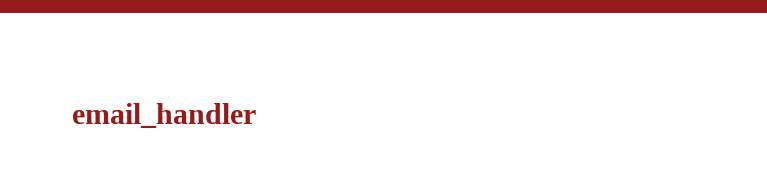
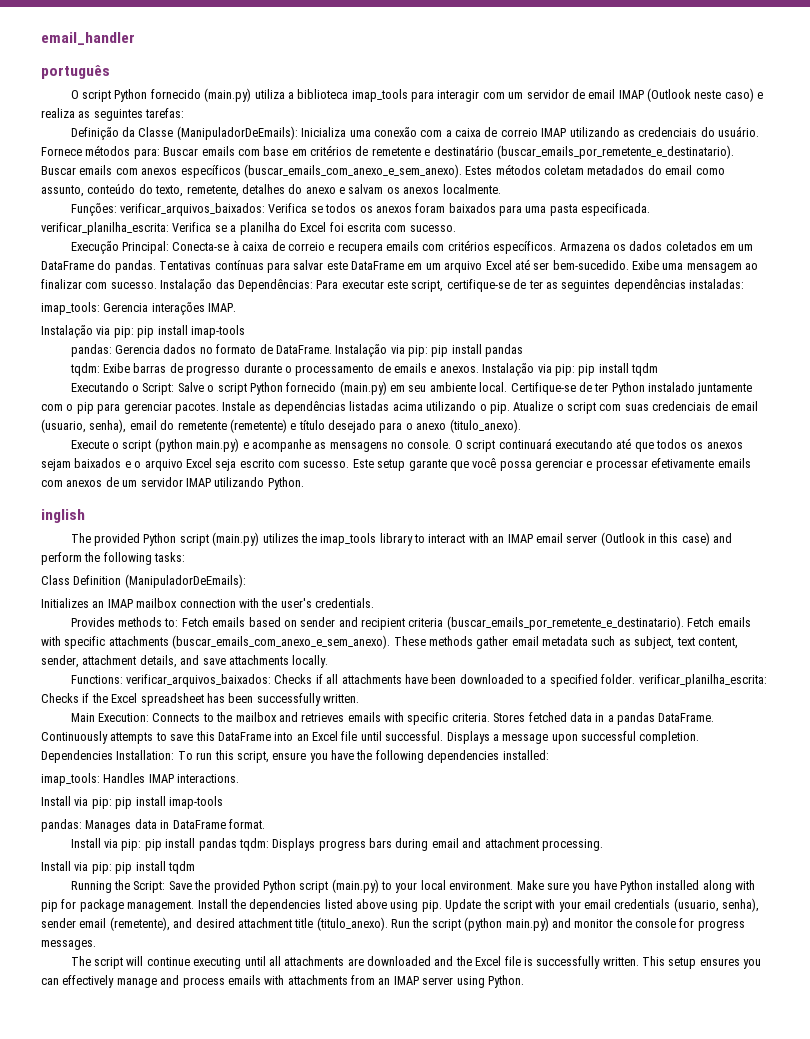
+ português
+ O script Python fornecido (main.py) utiliza a biblioteca imap_tools para interagir com um servidor de email IMAP (Outlook neste caso) e realiza as seguintes tarefas:
+ Definição da Classe (ManipuladorDeEmails): Inicializa uma conexão com a caixa de correio IMAP utilizando as credenciais do usuário. Fornece métodos para: Buscar emails com base em critérios de remetente e destinatário (buscar_emails_por_remetente_e_destinatario). Buscar emails com anexos específicos (buscar_emails_com_anexo_e_sem_anexo). Estes métodos coletam metadados do email como assunto, conteúdo do texto, remetente, detalhes do anexo e salvam os anexos localmente.
+ Funções: verificar_arquivos_baixados: Verifica se todos os anexos foram baixados para uma pasta especificada. verificar_planilha_escrita: Verifica se a planilha do Excel foi escrita com sucesso.
+ Execução Principal: Conecta-se à caixa de correio e recupera emails com critérios específicos. Armazena os dados coletados em um DataFrame do pandas. Tentativas contínuas para salvar este DataFrame em um arquivo Excel até ser bem-sucedido. Exibe uma mensagem ao finalizar com sucesso. Instalação das Dependências: Para executar este script, certifique-se de ter as seguintes dependências instaladas:
+ imap_tools: Gerencia interações IMAP.
+ Instalação via pip: pip install imap-tools
+ pandas: Gerencia dados no formato de DataFrame. Instalação via pip: pip install pandas
+ tqdm: Exibe barras de progresso durante o processamento de emails e anexos. Instalação via pip: pip install tqdm
+ Executando o Script: Salve o script Python fornecido (main.py) em seu ambiente local. Certifique-se de ter Python instalado juntamente com o pip para gerenciar pacotes. Instale as dependências listadas acima utilizando o pip. Atualize o script com suas credenciais de email (usuario, senha), email do remetente (remetente) e título desejado para o anexo (titulo_anexo).
+ Execute o script (python main.py) e acompanhe as mensagens no console. O script continuará executando até que todos os anexos sejam baixados e o arquivo Excel seja escrito com sucesso. Este setup garante que você possa gerenciar e processar efetivamente emails com anexos de um servidor IMAP utilizando Python.
+ inglish
+ The provided Python script (main.py) utilizes the imap_tools library to interact with an IMAP email server (Outlook in this case) and perform the following tasks:
+ Class Definition (ManipuladorDeEmails):
+ Initializes an IMAP mailbox connection with the user's credentials.
+ Provides methods to: Fetch emails based on sender and recipient criteria (buscar_emails_por_remetente_e_destinatario). Fetch emails with specific attachments (buscar_emails_com_anexo_e_sem_anexo). These methods gather email metadata such as subject, text content, sender, attachment details, and save attachments locally.
+ Functions: verificar_arquivos_baixados: Checks if all attachments have been downloaded to a specified folder. verificar_planilha_escrita: Checks if the Excel spreadsheet has been successfully written.
+ Main Execution: Connects to the mailbox and retrieves emails with specific criteria. Stores fetched data in a pandas DataFrame. Continuously attempts to save this DataFrame into an Excel file until successful. Displays a message upon successful completion. Dependencies Installation: To run this script, ensure you have the following dependencies installed:
+ imap_tools: Handles IMAP interactions.
+ Install via pip: pip install imap-tools
+ pandas: Manages data in DataFrame format.
+ Install via pip: pip install pandas tqdm: Displays progress bars during email and attachment processing.
+ Install via pip: pip install tqdm
+ Running the Script: Save the provided Python script (main.py) to your local environment. Make sure you have Python installed along with pip for package management. Install the dependencies listed above using pip. Update the script with your email credentials (usuario, senha), sender email (remetente), and desired attachment title (titulo_anexo). Run the script (python main.py) and monitor the console for progress messages.
+ The script will continue executing until all attachments are downloaded and the Excel file is successfully written. This setup ensures you can effectively manage and process emails with attachments from an IMAP server using Python.

